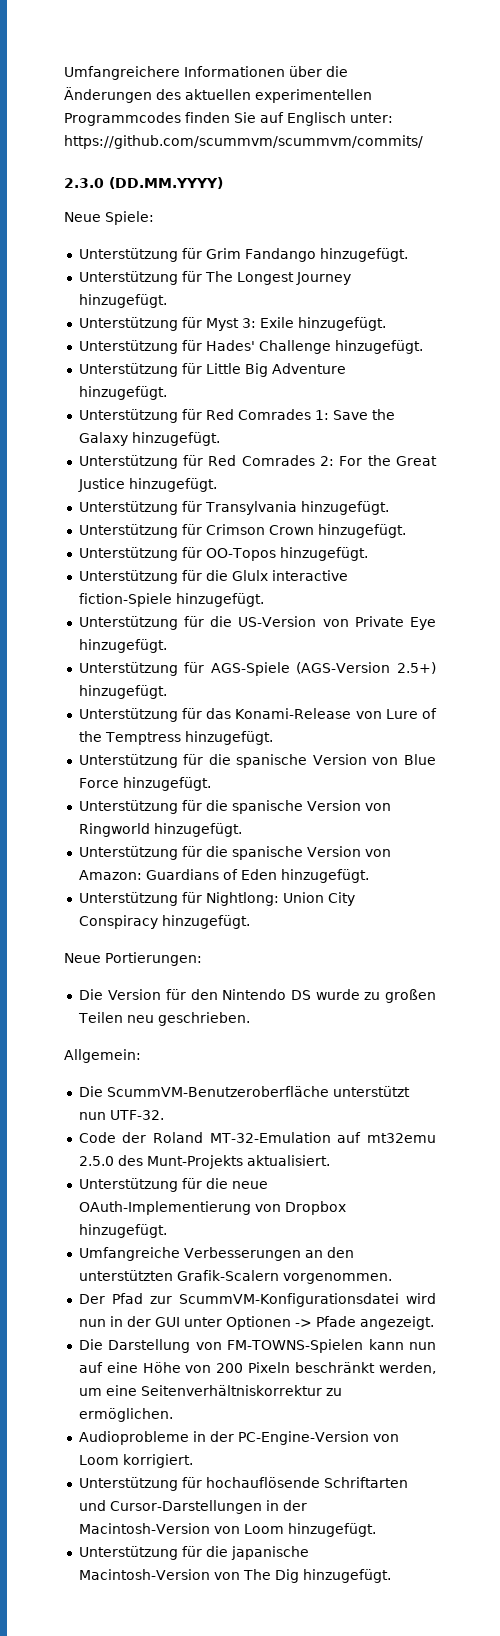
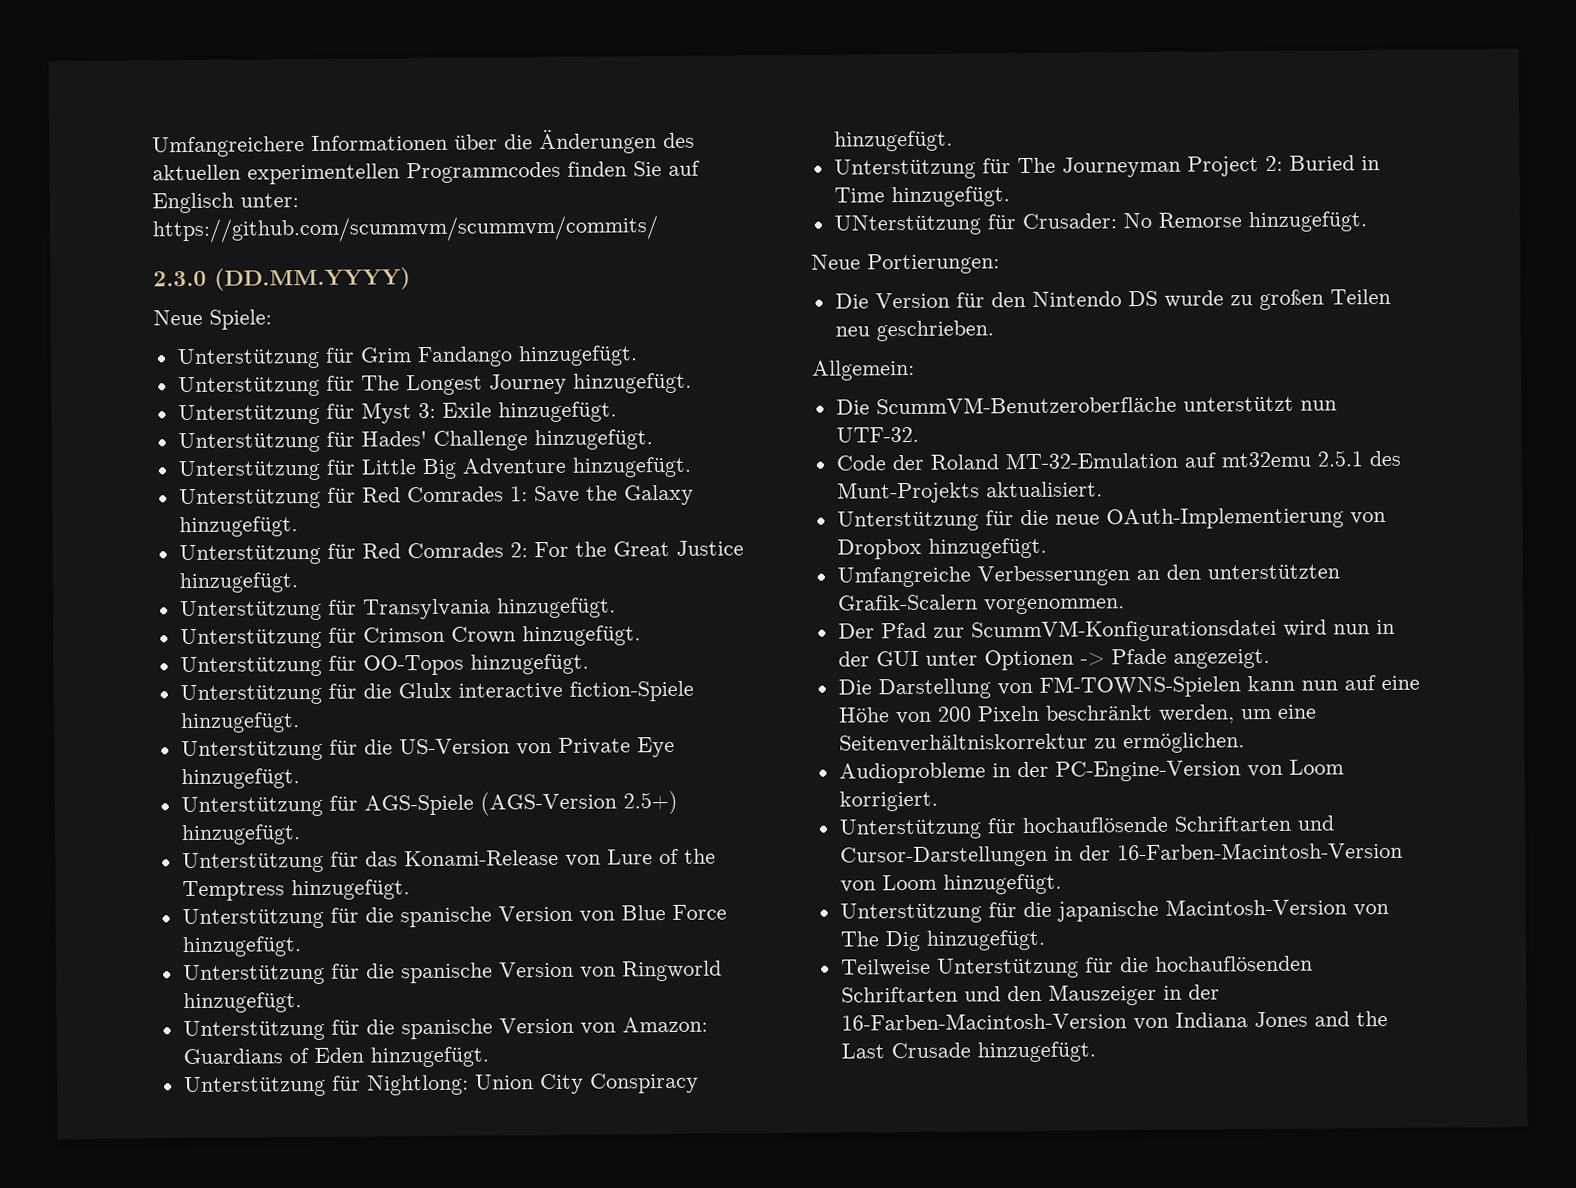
+ Unterstützung für The Journeyman Project 2: Buried in Time hinzugefügt.
+ UNterstützung für Crusader: No Remorse hinzugefügt.
- Code der Roland MT-32-Emulation auf mt32emu 2.5.0 des Munt-Projekts aktualisiert.
+ Code der Roland MT-32-Emulation auf mt32emu 2.5.1 des Munt-Projekts aktualisiert.
- Unterstützung für hochauflösende Schriftarten und Cursor-Darstellungen in der Macintosh-Version von Loom hinzugefügt.
+ Unterstützung für hochauflösende Schriftarten und Cursor-Darstellungen in der 16-Farben-Macintosh-Version von Loom hinzugefügt.
+ Teilweise Unterstützung für die hochauflösenden Schriftarten und den Mauszeiger in der 16-Farben-Macintosh-Version von Indiana Jones and the Last Crusade hinzugefügt.

